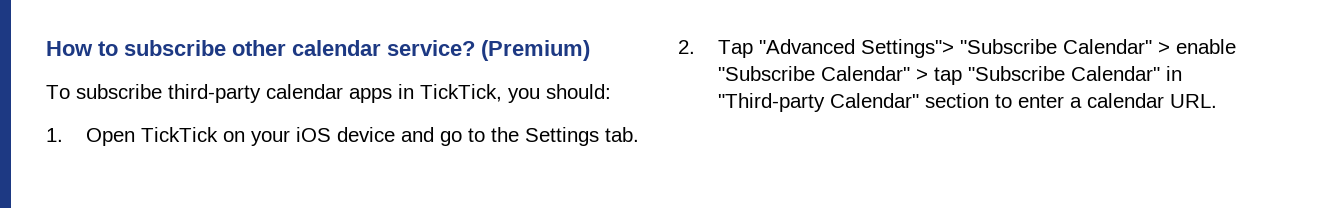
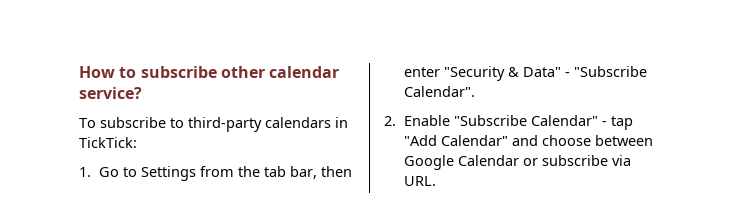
- (Premium)
- To subscribe third-party calendar apps in TickTick, you should:
- 1. Open TickTick on your iOS device and go to the Settings tab.
- 2. Tap "Advanced Settings"> "Subscribe Calendar" > enable "Subscribe Calendar" > tap "Subscribe Calendar" in "Third-party Calendar" section to enter a calendar URL.
+ To subscribe to third-party calendars in TickTick:
+ 1. Go to Settings from the tab bar, then enter "Security & Data" - "Subscribe Calendar".
+ 2. Enable "Subscribe Calendar" - tap "Add Calendar" and choose between Google Calendar or subscribe via URL.

